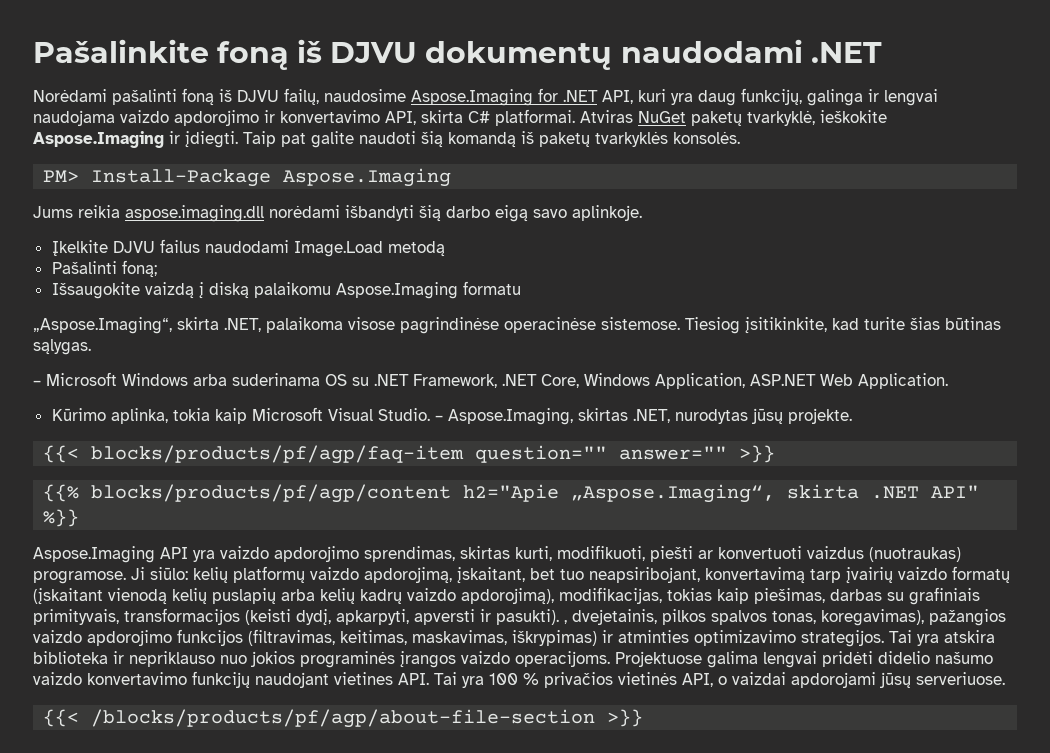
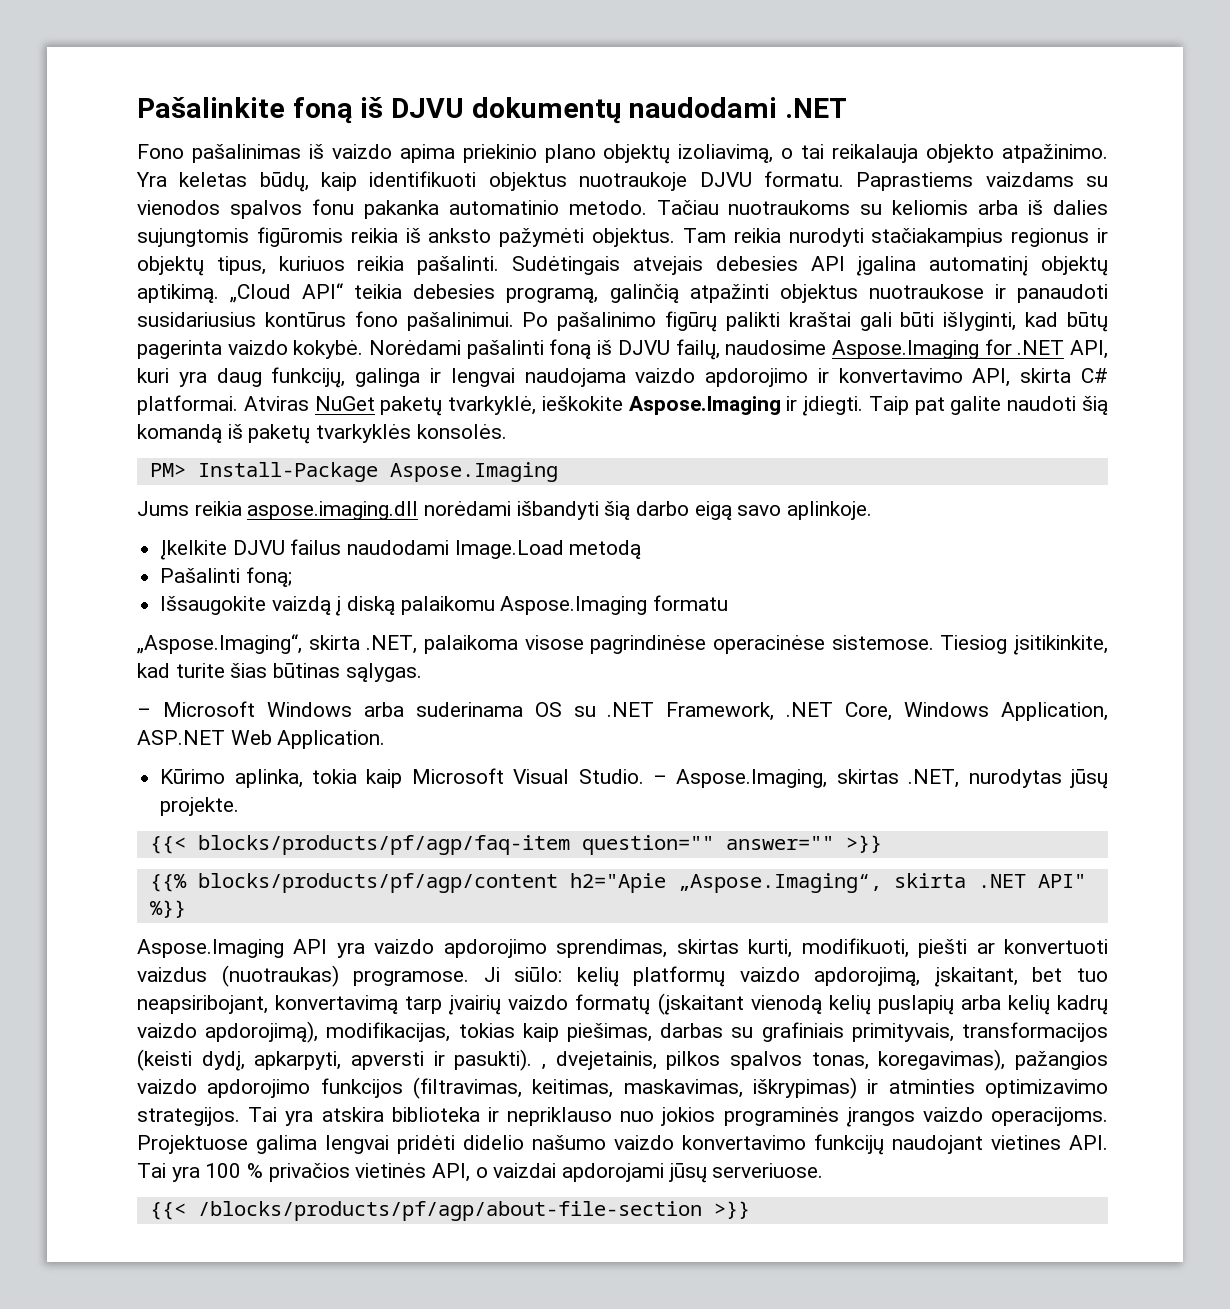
+ Fono pašalinimas iš vaizdo apima priekinio plano objektų izoliavimą, o tai reikalauja objekto atpažinimo. Yra keletas būdų, kaip identifikuoti objektus nuotraukoje DJVU formatu. Paprastiems vaizdams su vienodos spalvos fonu pakanka automatinio metodo. Tačiau nuotraukoms su keliomis arba iš dalies sujungtomis figūromis reikia iš anksto pažymėti objektus. Tam reikia nurodyti stačiakampius regionus ir objektų tipus, kuriuos reikia pašalinti. Sudėtingais atvejais debesies API įgalina automatinį objektų aptikimą. „Cloud API“ teikia debesies programą, galinčią atpažinti objektus nuotraukose ir panaudoti susidariusius kontūrus fono pašalinimui. Po pašalinimo figūrų palikti kraštai gali būti išlyginti, kad būtų pagerinta vaizdo kokybė.

